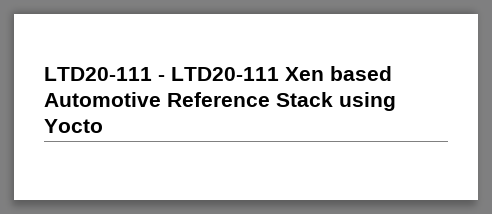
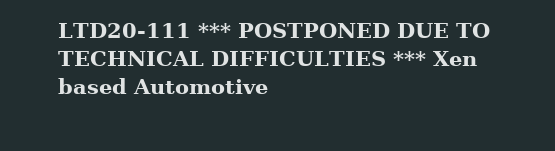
- LTD20-111 - LTD20-111 Xen based Automotive Reference Stack using Yocto
+ LTD20-111 *** POSTPONED DUE TO TECHNICAL DIFFICULTIES *** Xen based Automotive

